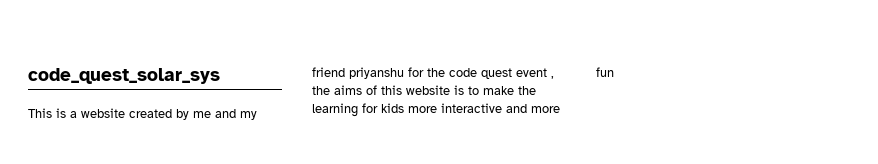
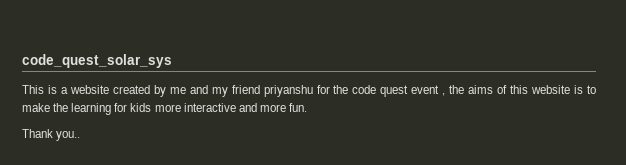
- This is a website created by me and my friend priyanshu for the code quest event , the aims of this website is to make the learning for kids more interactive and more fun
+ This is a website created by me and my friend priyanshu for the code quest event , the aims of this website is to make the learning for kids more interactive and more fun.
+ Thank you..

